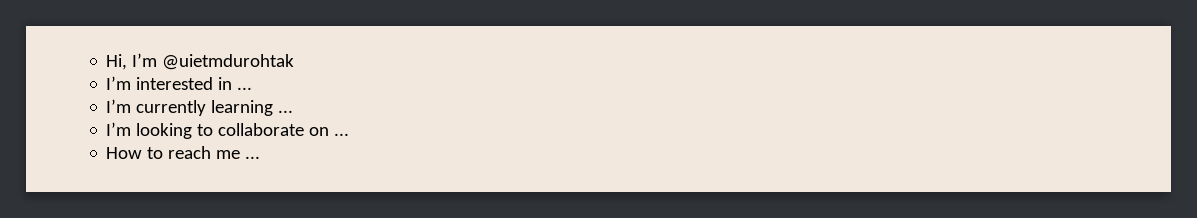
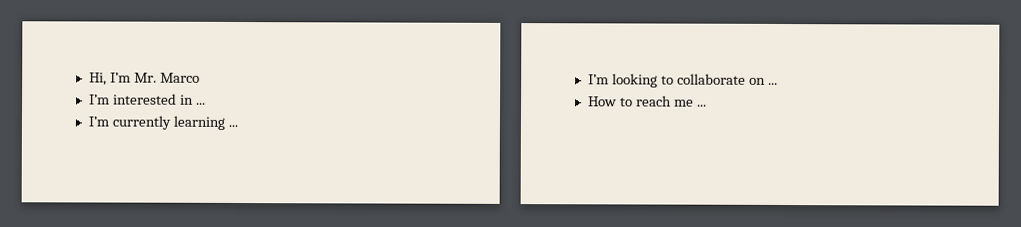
- Hi, I’m @uietmdurohtak
+ Hi, I’m Mr. Marco

